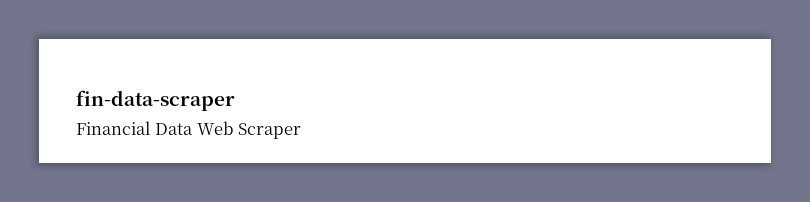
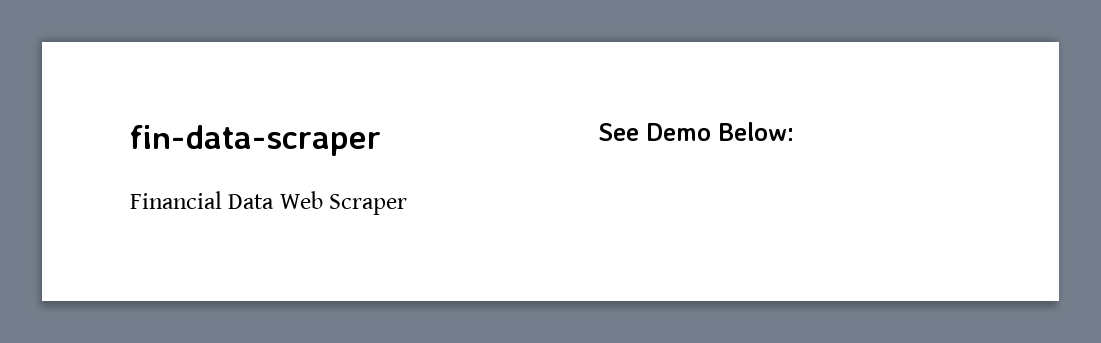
+ See Demo Below:

